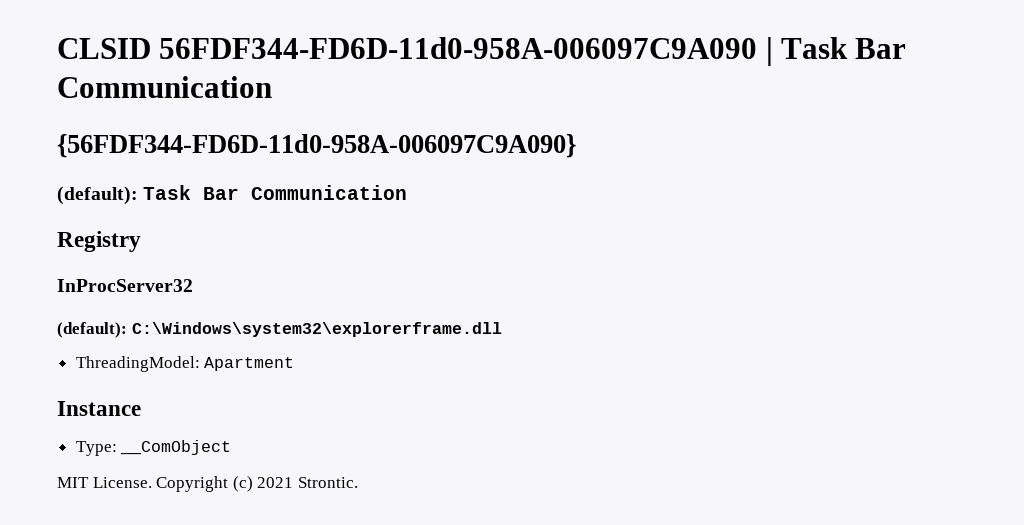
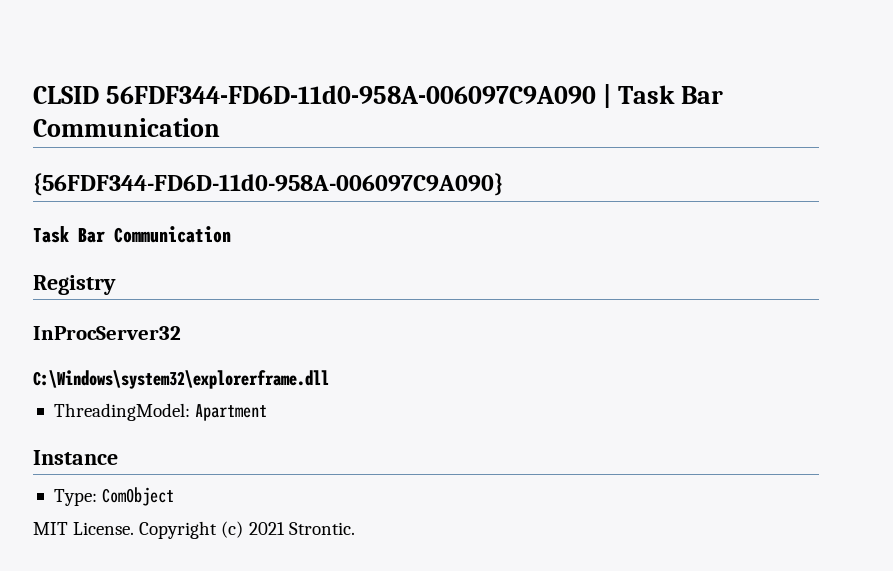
  {56FDF344-FD6D-11d0-958A-006097C9A090}
- (default): Task Bar Communication
+ Task Bar Communication
- (default): C:\Windows\system32\explorerframe.dll
+ C:\Windows\system32\explorerframe.dll
- Type: __ComObject
+ Type: ComObject

